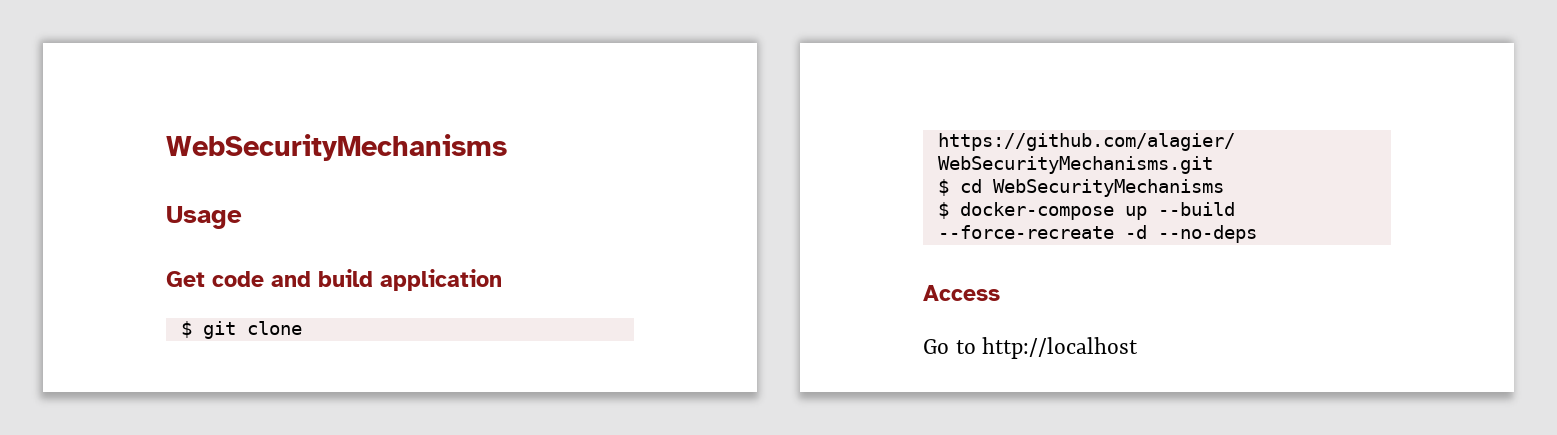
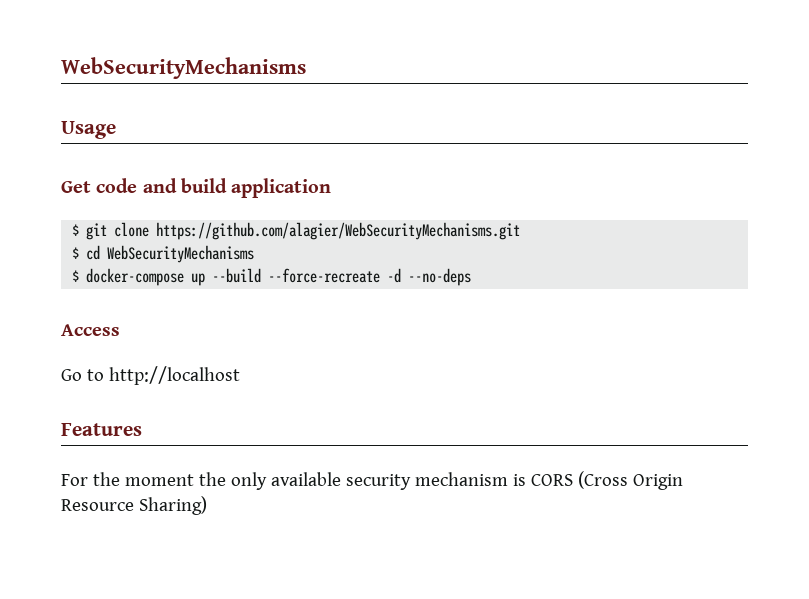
+ Features
+ For the moment the only available security mechanism is CORS (Cross Origin Resource Sharing)

